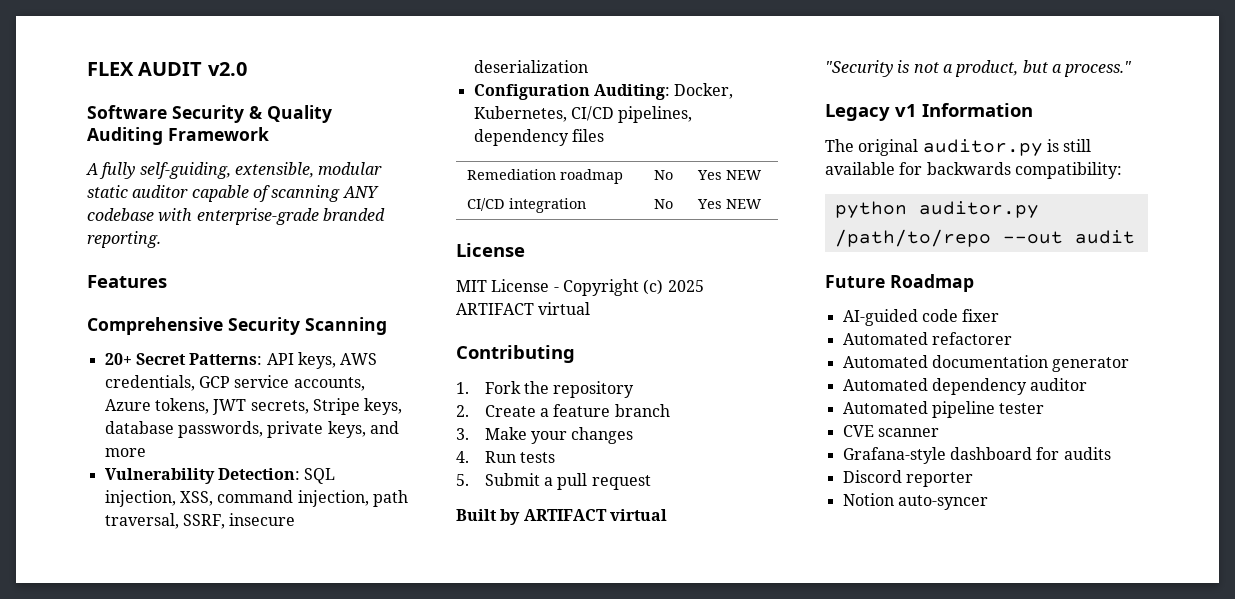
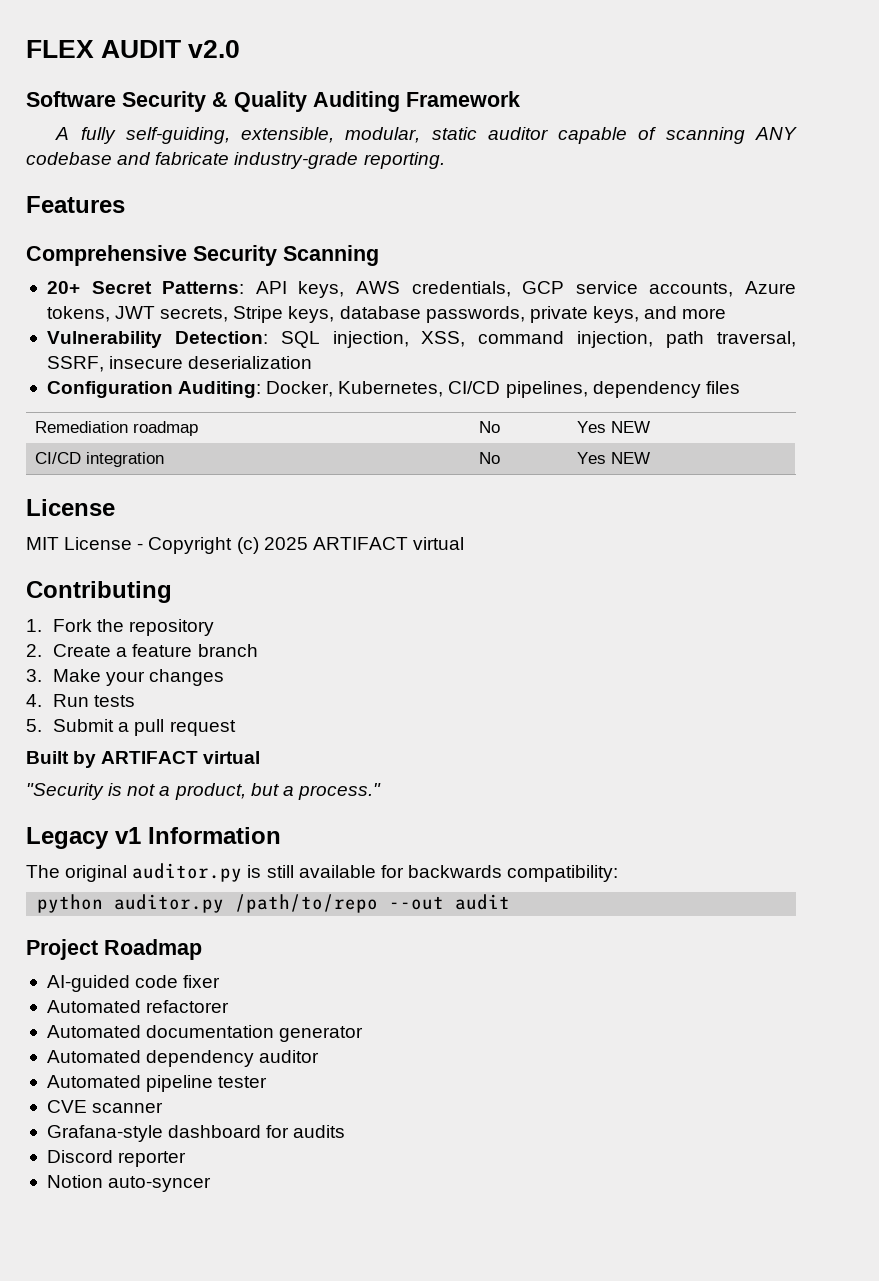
- A fully self-guiding, extensible, modular static auditor capable of scanning ANY codebase with enterprise-grade branded reporting.
+ A fully self-guiding, extensible, modular, static auditor capable of scanning ANY codebase and fabricate industry-grade reporting.
- Future Roadmap
+ Project Roadmap

